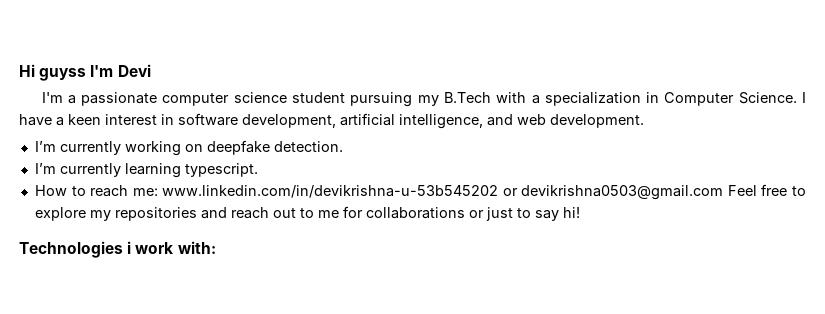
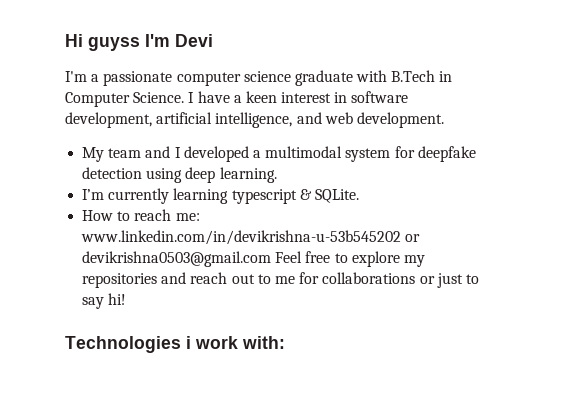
- I'm a passionate computer science student pursuing my B.Tech with a specialization in Computer Science.
+ I'm a passionate computer science graduate with B.Tech in Computer Science.
- I’m currently working on deepfake detection.
+ My team and I developed a multimodal system for deepfake detection using deep learning.
- I’m currently learning typescript.
+ I’m currently learning typescript & SQLite.

